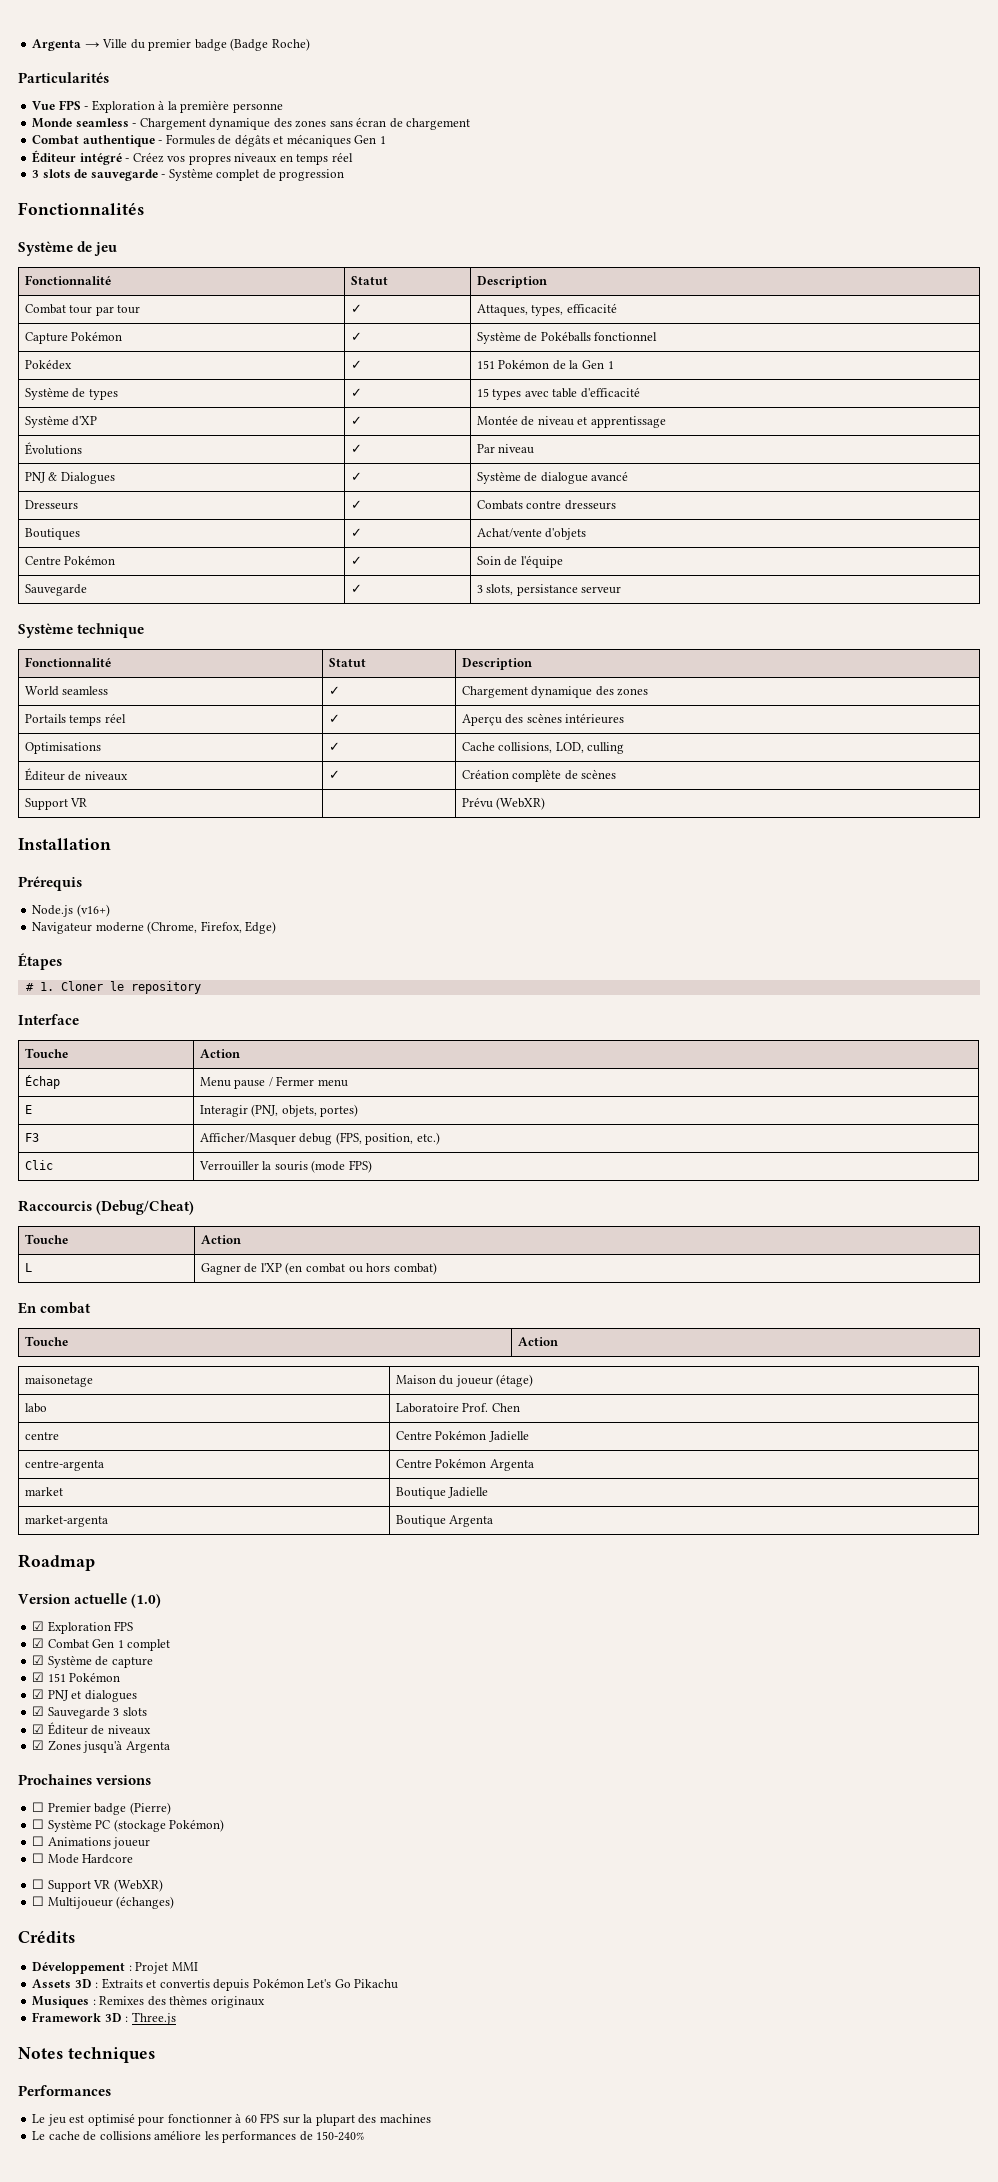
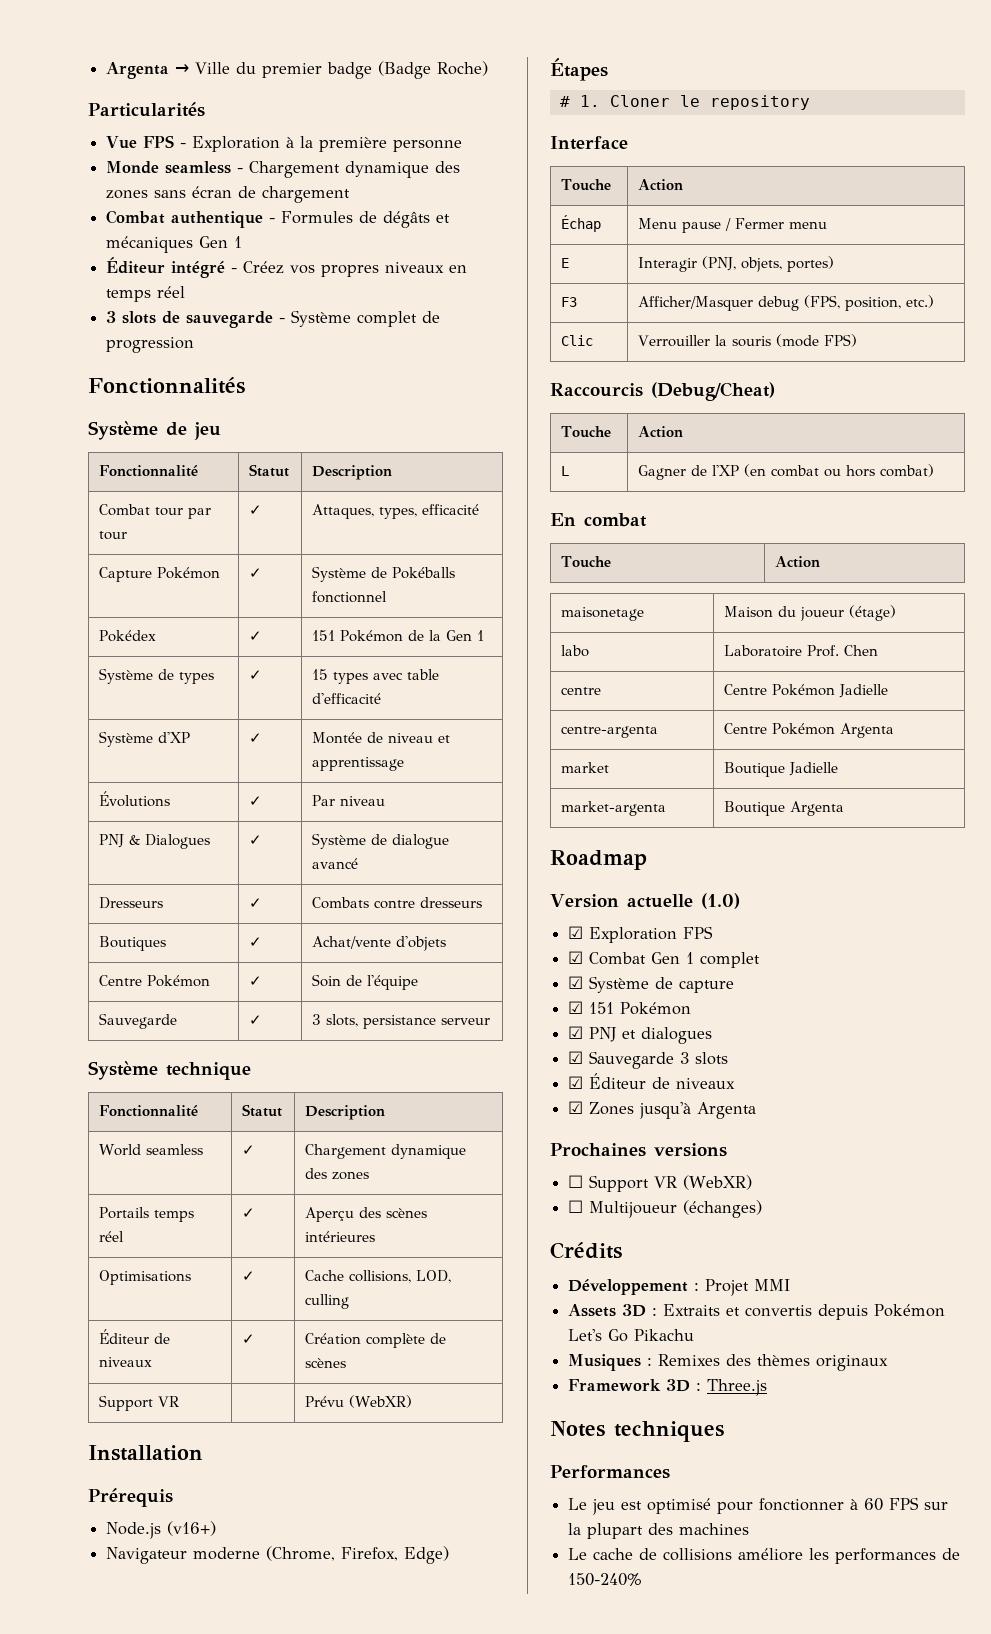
- ☐ Premier badge (Pierre)
- ☐ Système PC (stockage Pokémon)
- ☐ Animations joueur
- ☐ Mode Hardcore

